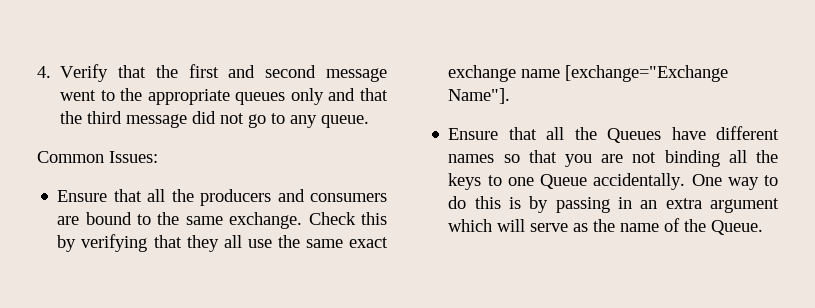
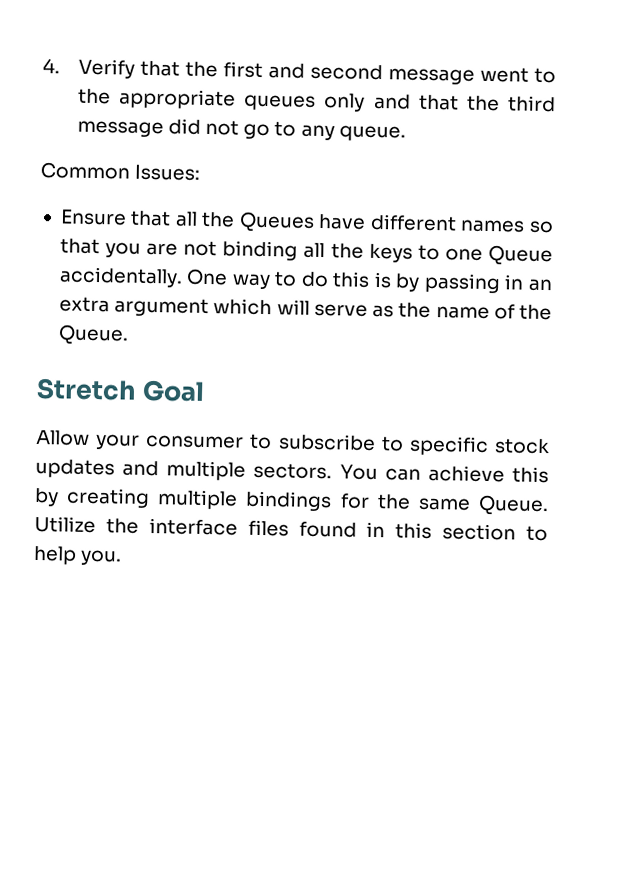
- Ensure that all the producers and consumers are bound to the same exchange. Check this by verifying that they all use the same exact exchange name [exchange="Exchange Name"].
+ Stretch Goal
+ Allow your consumer to subscribe to specific stock updates and multiple sectors. You can achieve this by creating multiple bindings for the same Queue. Utilize the interface files found in this section to help you.

